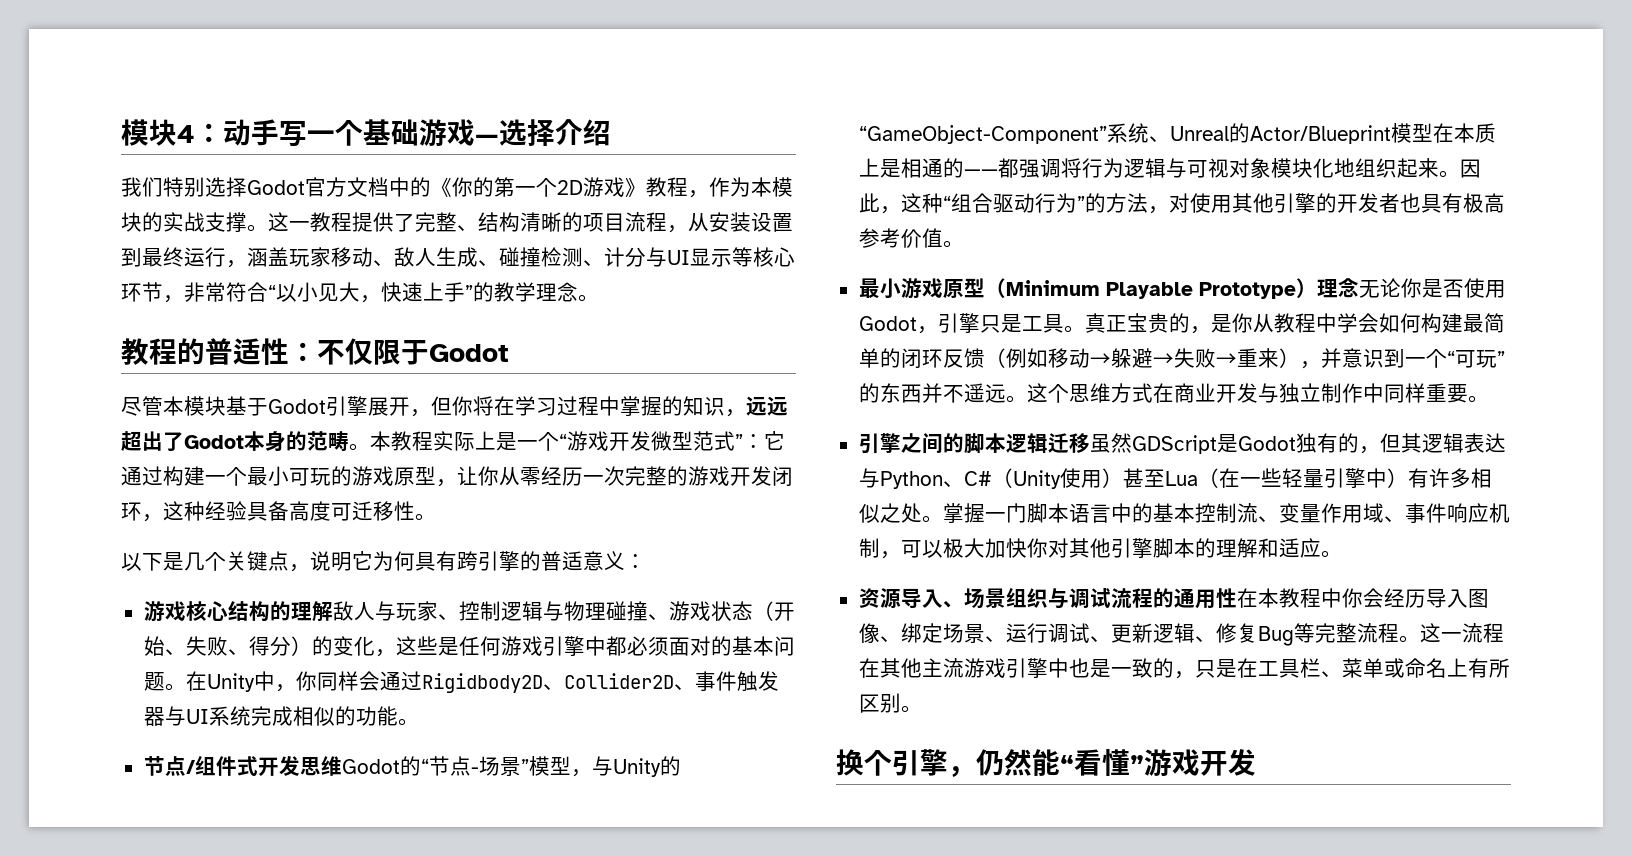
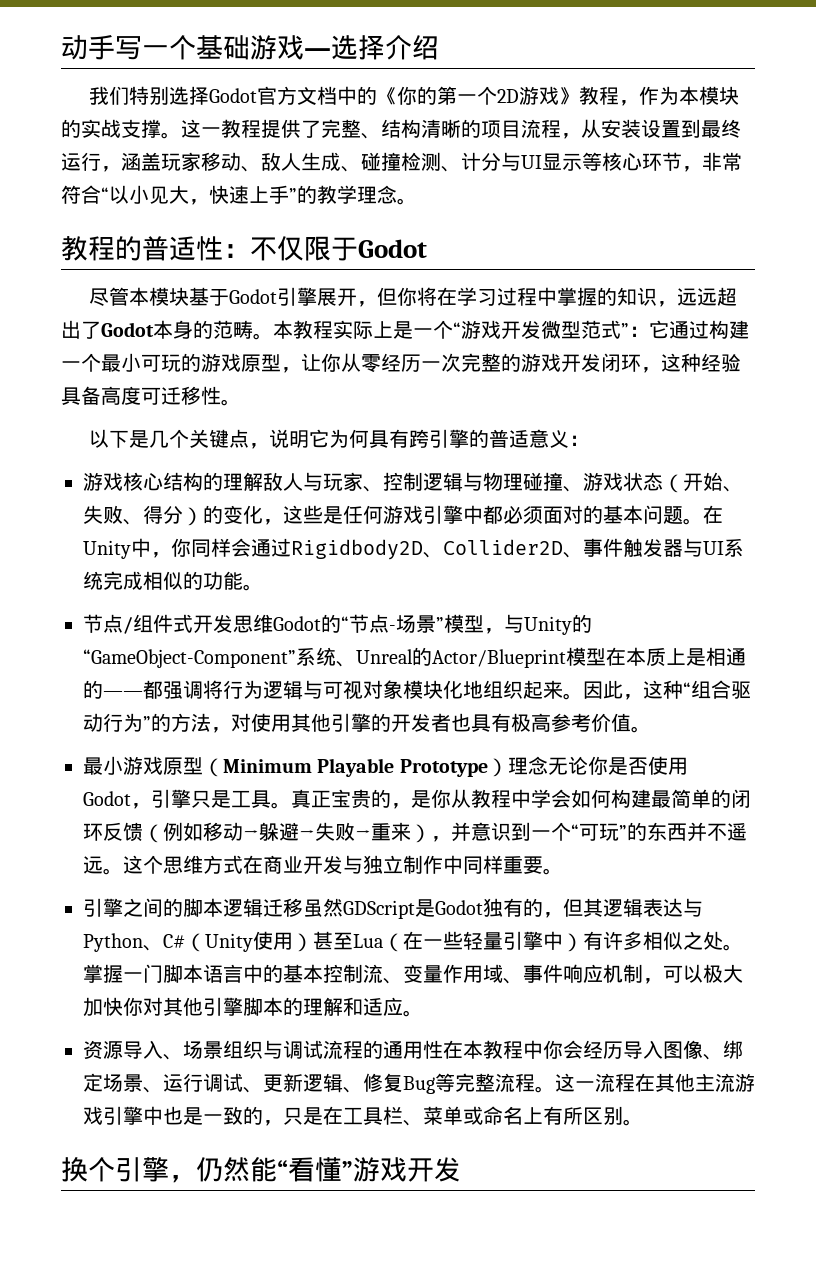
- 模块4：动手写一个基础游戏—选择介绍
+ 动手写一个基础游戏—选择介绍

